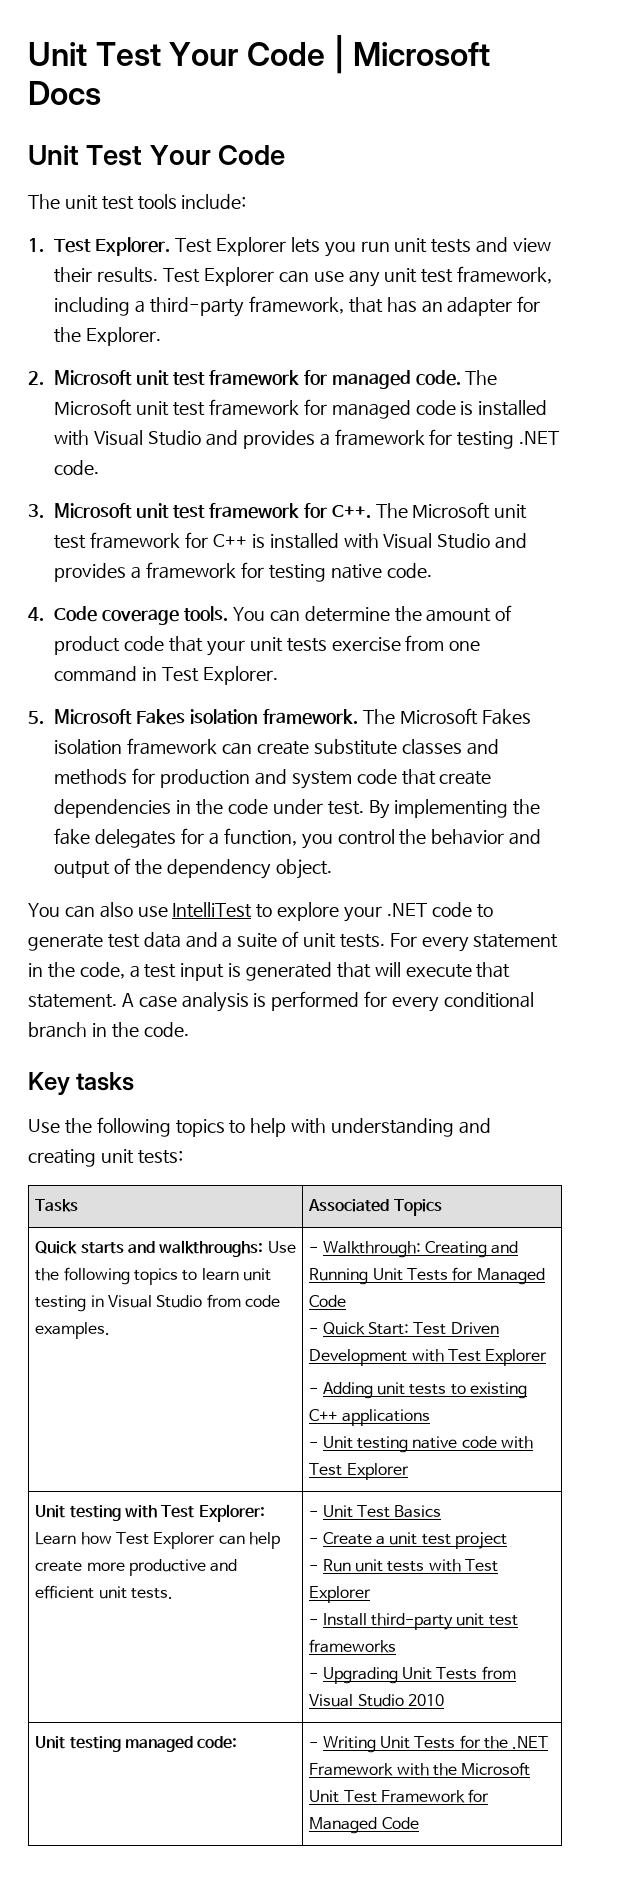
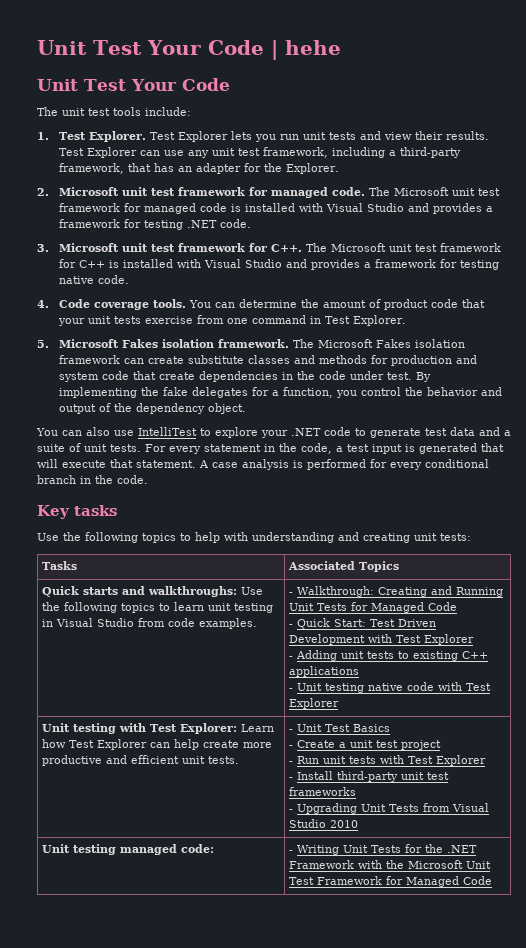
- Unit Test Your Code | Microsoft Docs
+ Unit Test Your Code | hehe

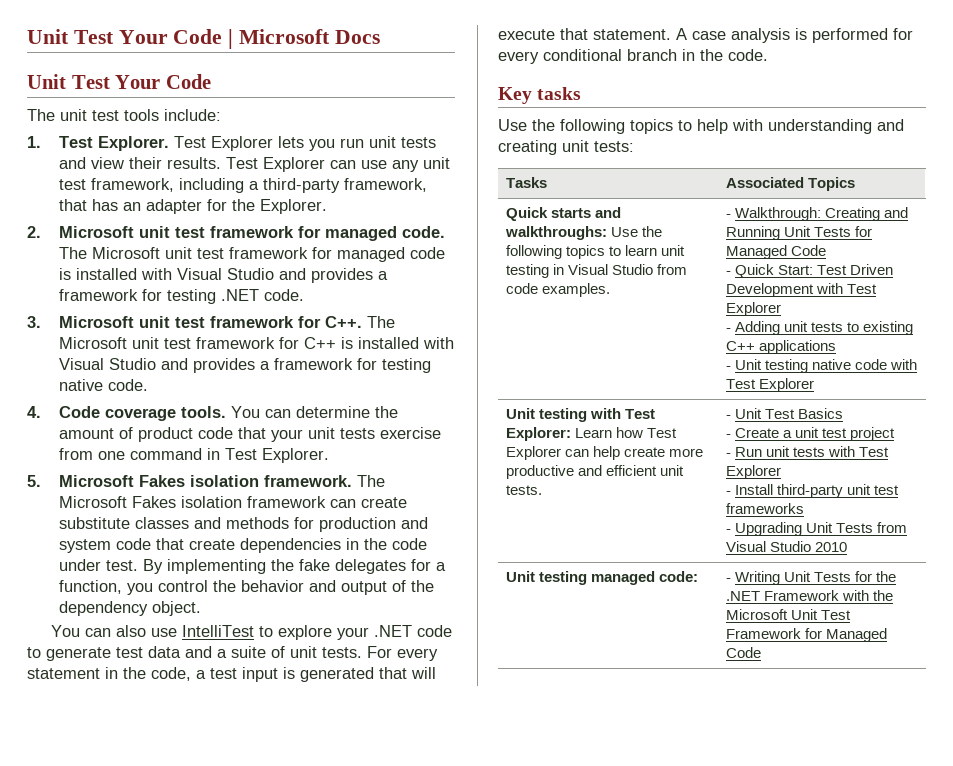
- Unit Test Your Code | hehe
+ Unit Test Your Code | Microsoft Docs

